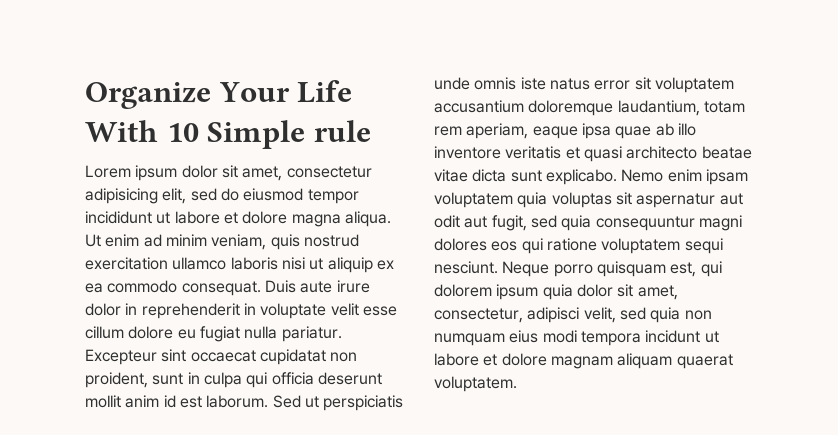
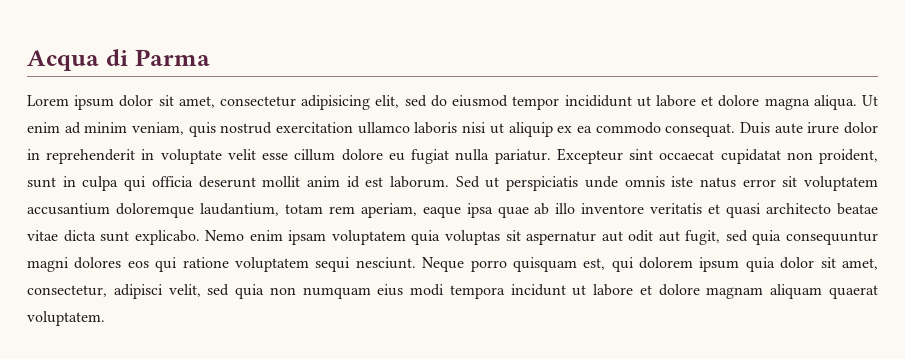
- Organize Your Life With 10 Simple rule
+ Acqua di Parma

